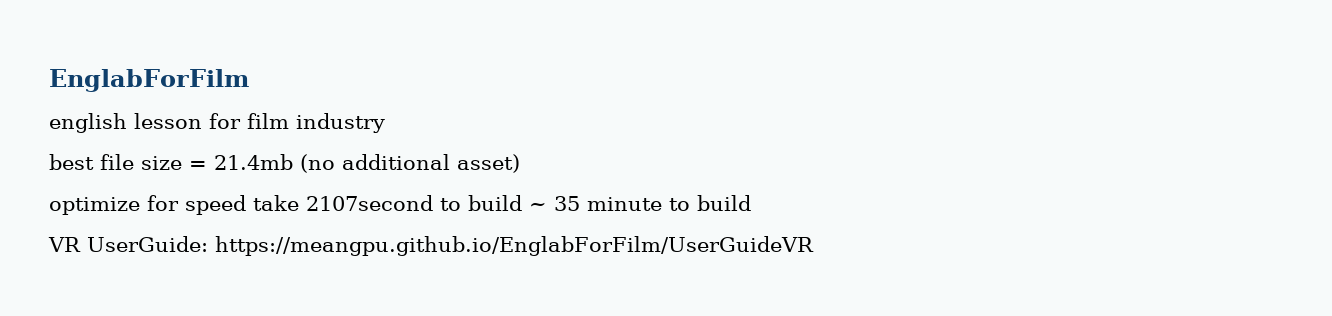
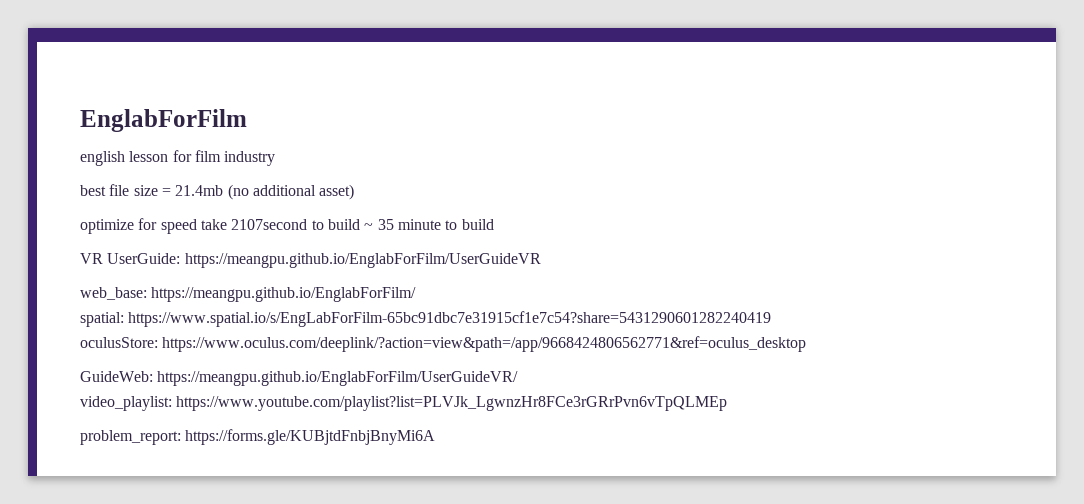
+ web_base: https://meangpu.github.io/EnglabForFilm/
+ spatial: https://www.spatial.io/s/EngLabForFilm-65bc91dbc7e31915cf1e7c54?share=5431290601282240419
+ oculusStore: https://www.oculus.com/deeplink/?action=view&path=/app/9668424806562771&ref=oculus_desktop
+ GuideWeb: https://meangpu.github.io/EnglabForFilm/UserGuideVR/
+ video_playlist: https://www.youtube.com/playlist?list=PLVJk_LgwnzHr8FCe3rGRrPvn6vTpQLMEp
+ problem_report: https://forms.gle/KUBjtdFnbjBnyMi6A

